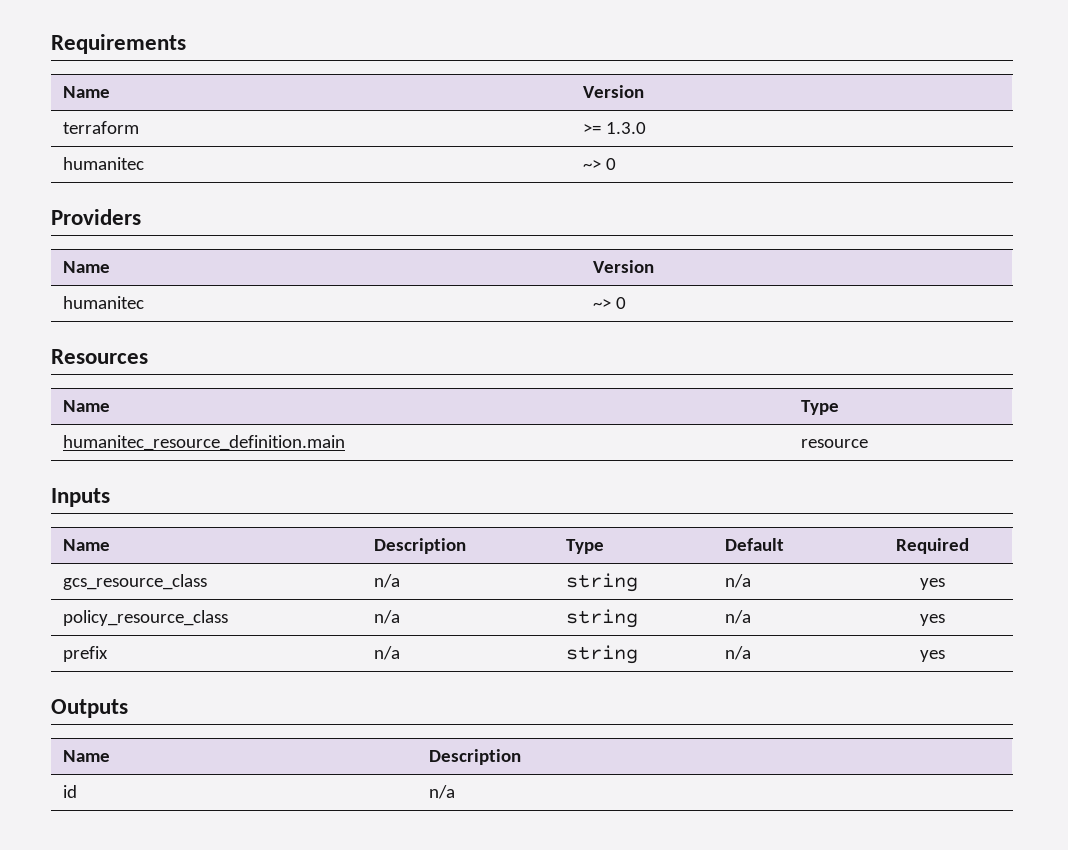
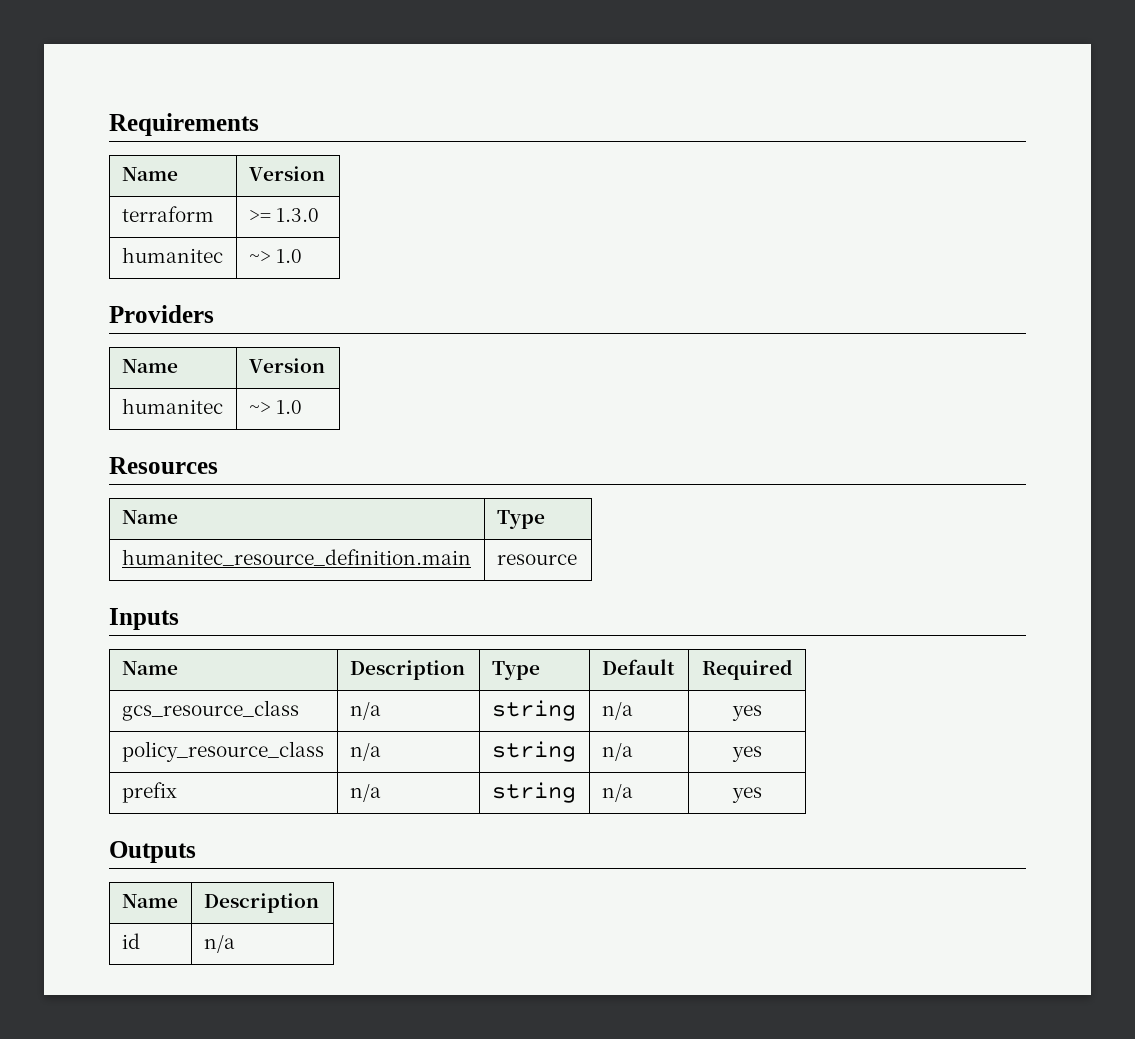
  terraform | >= 1.3.0
- humanitec | ~> 0
+ humanitec | ~> 1.0
  Providers
  Name | Version
- humanitec | ~> 0
+ humanitec | ~> 1.0

